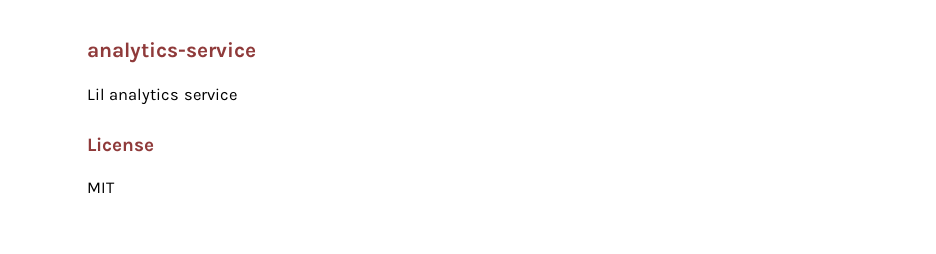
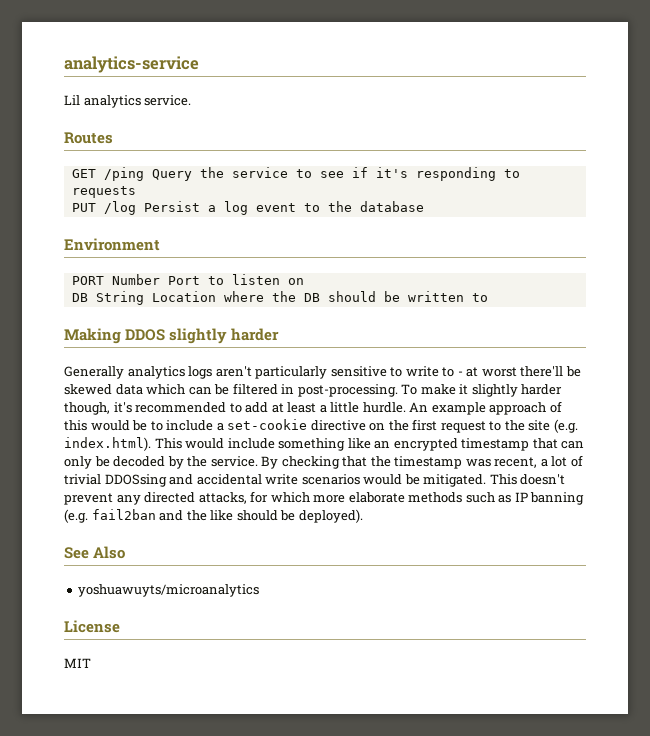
- Lil analytics service
+ Lil analytics service.
+ Routes
+ GET /ping Query the service to see if it's responding to requests
+ PUT /log Persist a log event to the database
+ Environment
+ PORT Number Port to listen on
+ DB String Location where the DB should be written to
+ Making DDOS slightly harder
+ Generally analytics logs aren't particularly sensitive to write to - at worst there'll be skewed data which can be filtered in post-processing. To make it slightly harder though, it's recommended to add at least a little hurdle. An example approach of this would be to include a set-cookie directive on the first request to the site (e.g. index.html). This would include something like an encrypted timestamp that can only be decoded by the service. By checking that the timestamp was recent, a lot of trivial DDOSsing and accidental write scenarios would be mitigated. This doesn't prevent any directed attacks, for which more elaborate methods such as IP banning (e.g. fail2ban and the like should be deployed).
+ See Also
+ yoshuawuyts/microanalytics

